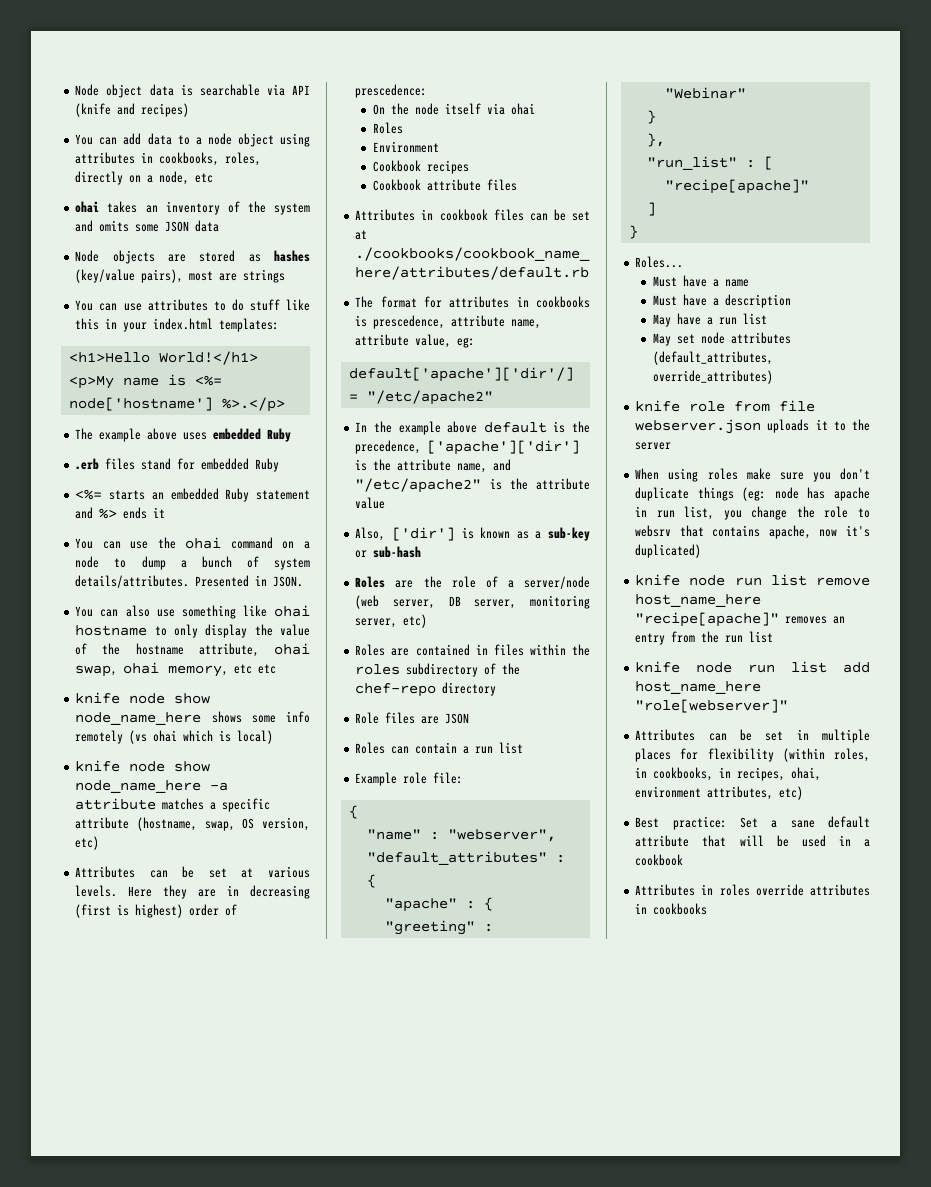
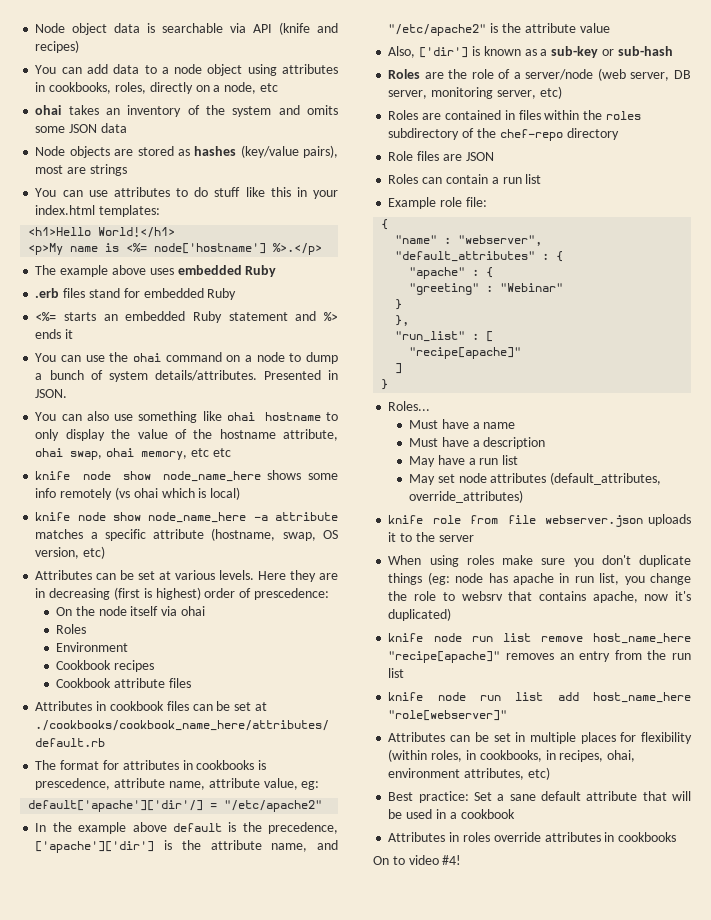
+ On to video #4!

